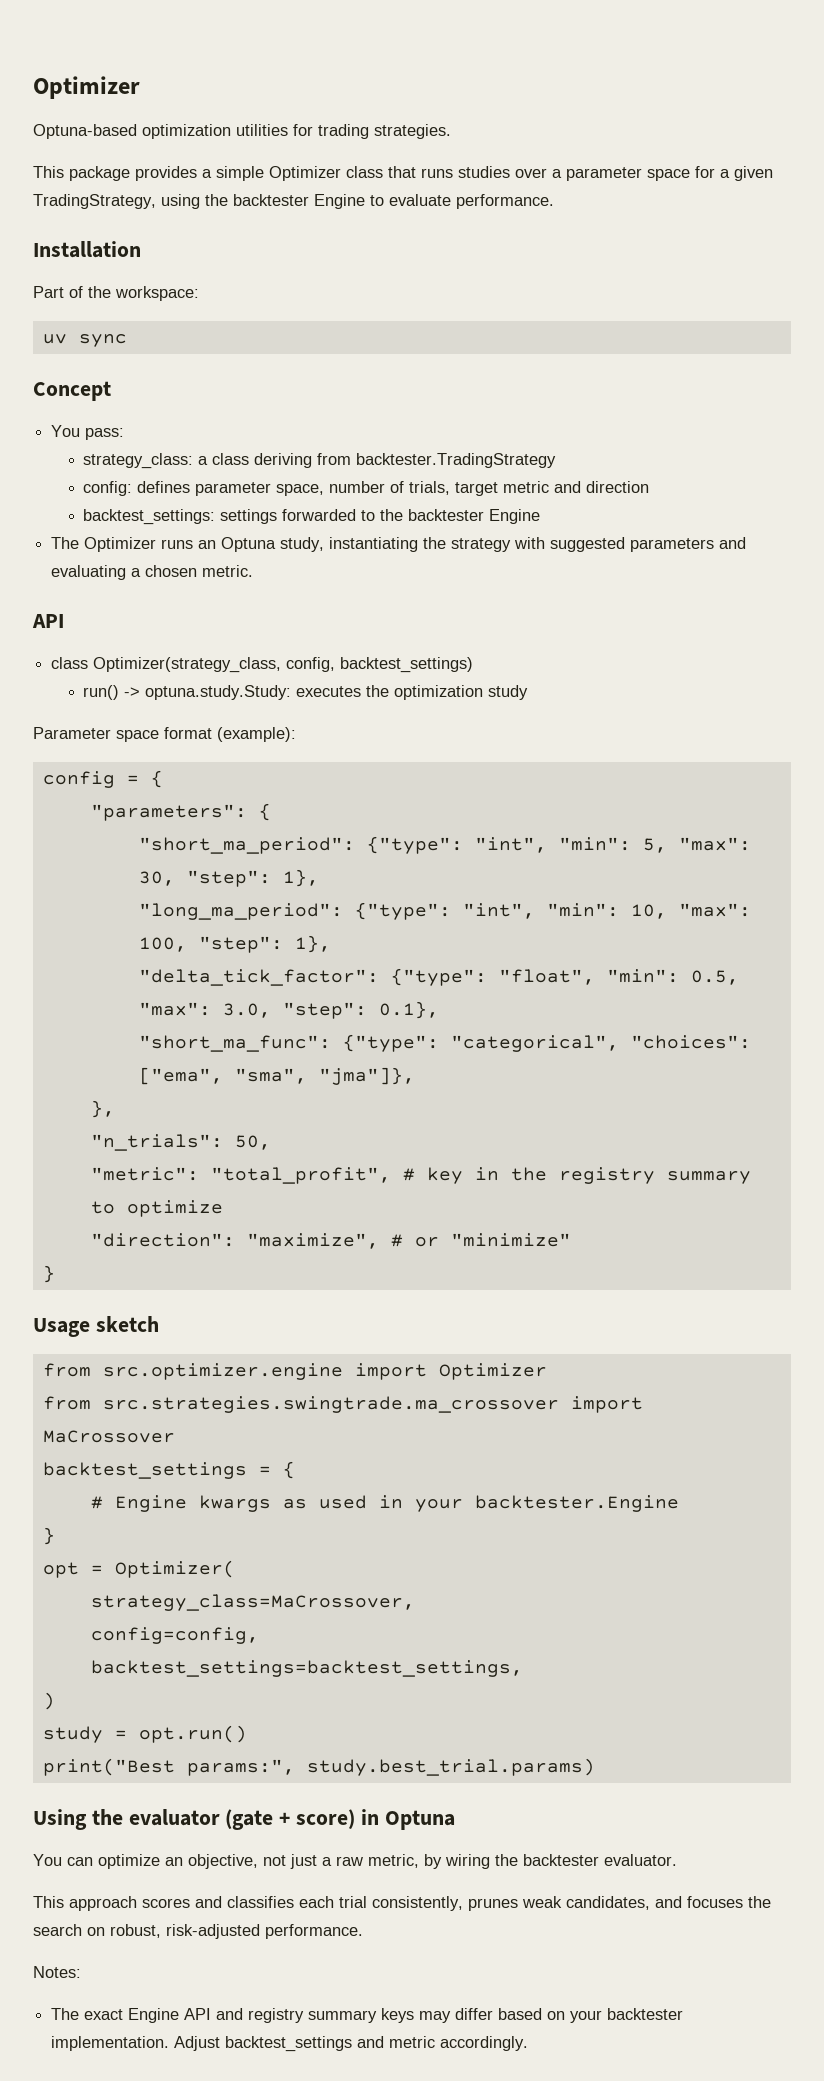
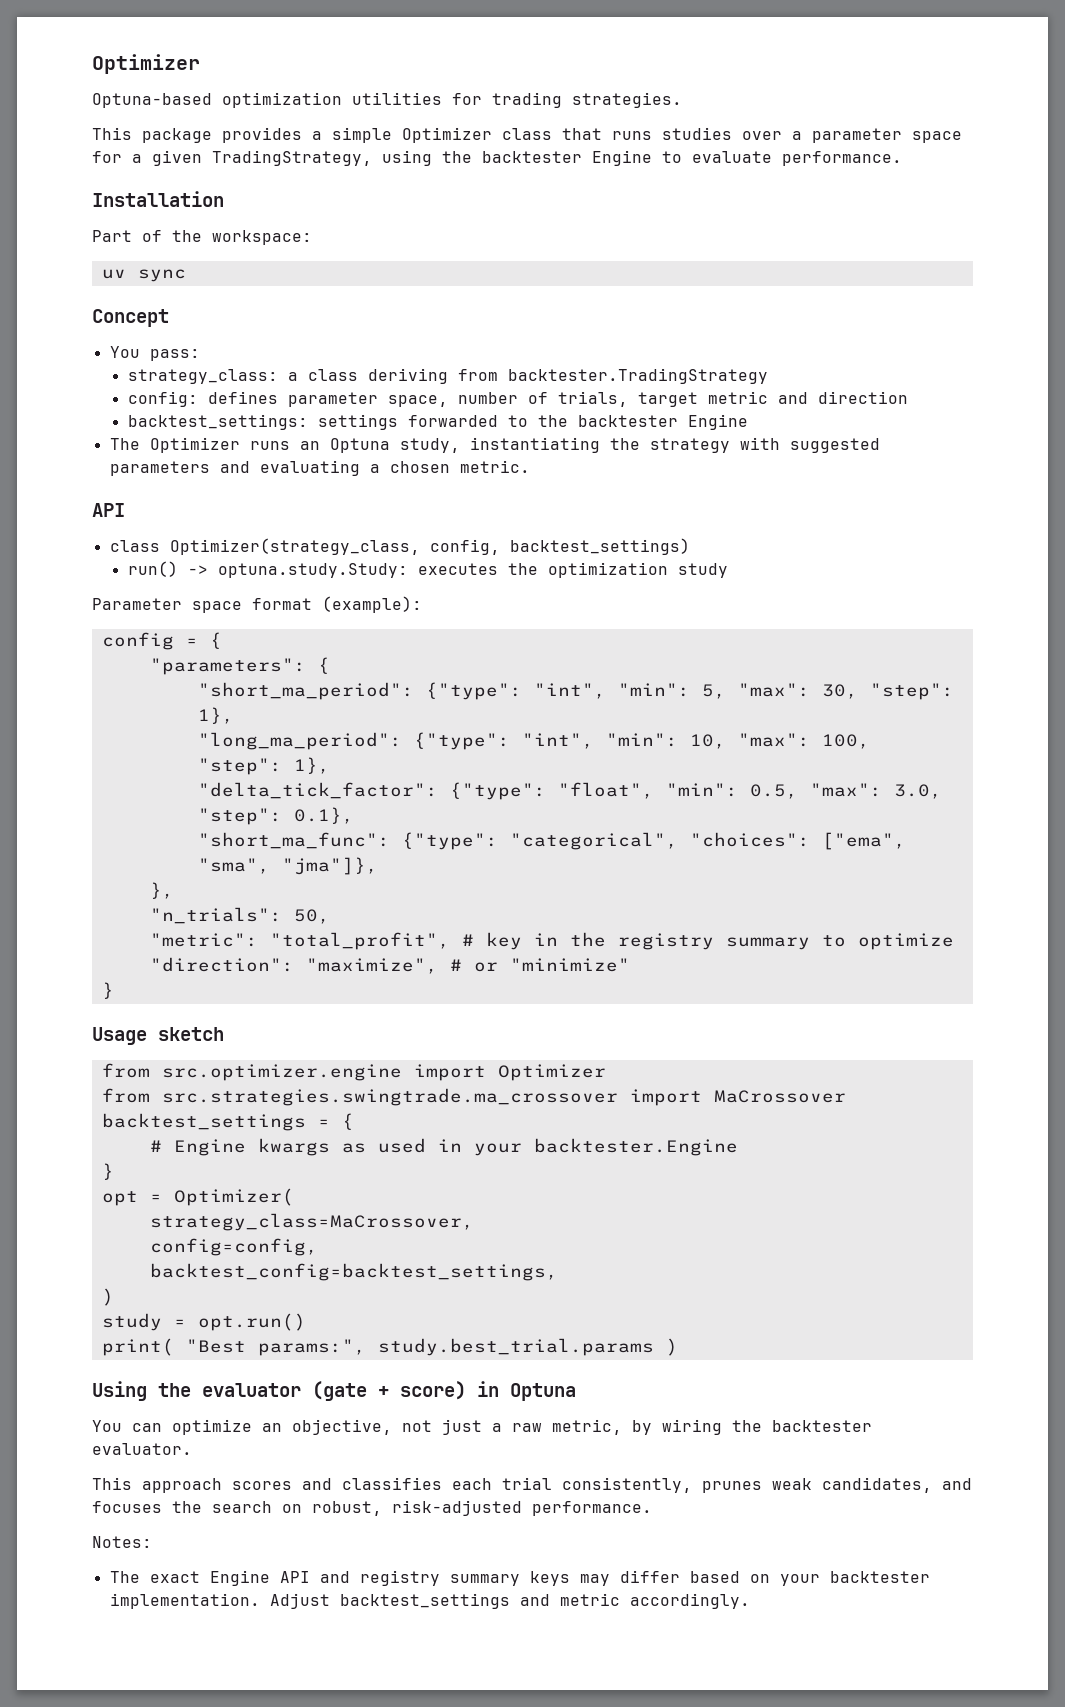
- backtest_settings=backtest_settings,
+ backtest_config=backtest_settings,
- print("Best params:", study.best_trial.params)
+ print( "Best params:", study.best_trial.params )

